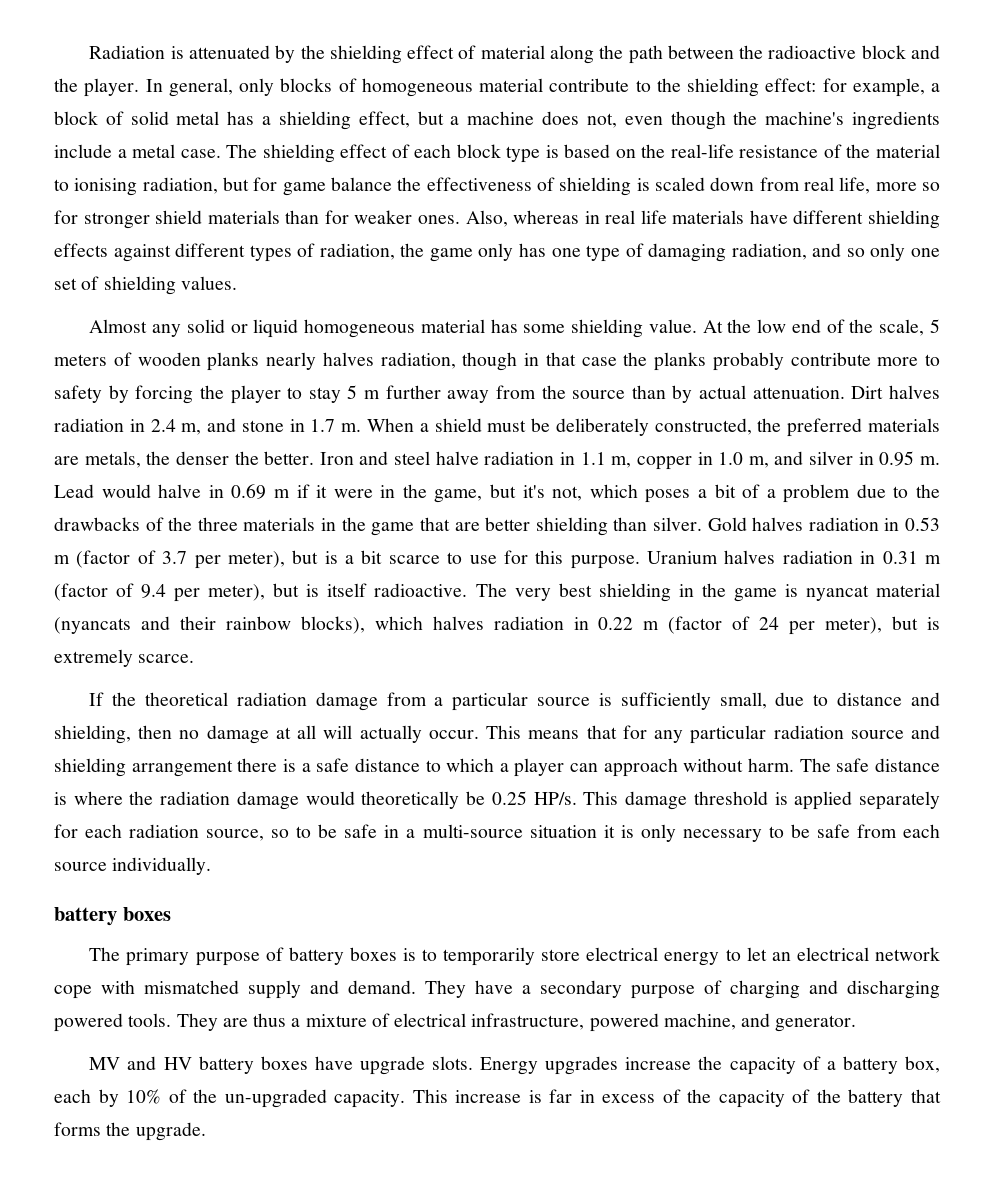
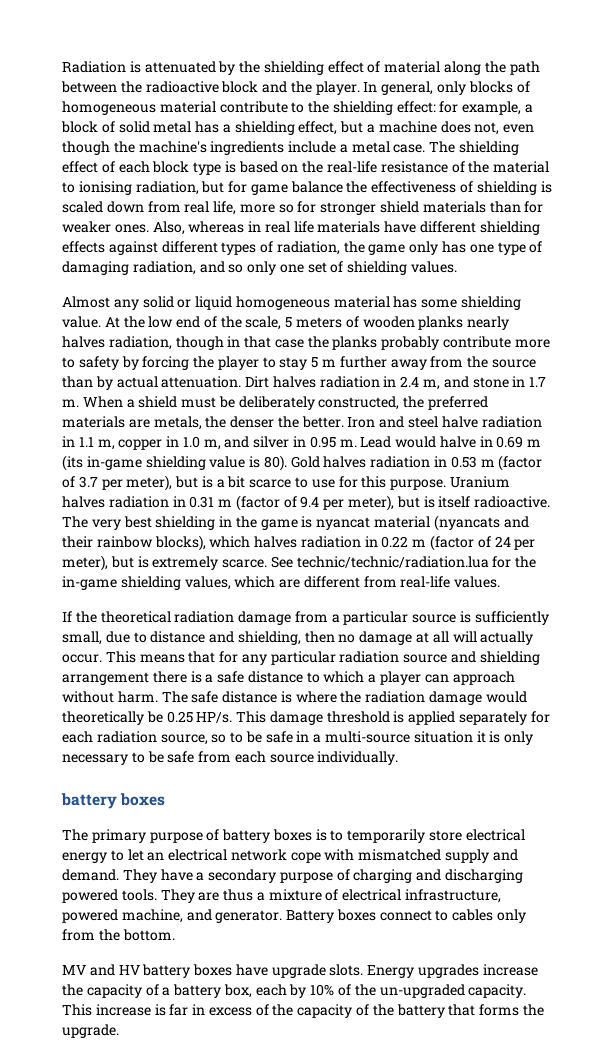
- Lead would halve in 0.69 m if it were in the game, but it's not, which poses a bit of a problem due to the drawbacks of the three materials in the game that are better shielding than silver.
+ Lead would halve in 0.69 m (its in-game shielding value is 80).
+ See technic/technic/radiation.lua for the in-game shielding values, which are different from real-life values.
+ Battery boxes connect to cables only from the bottom.

